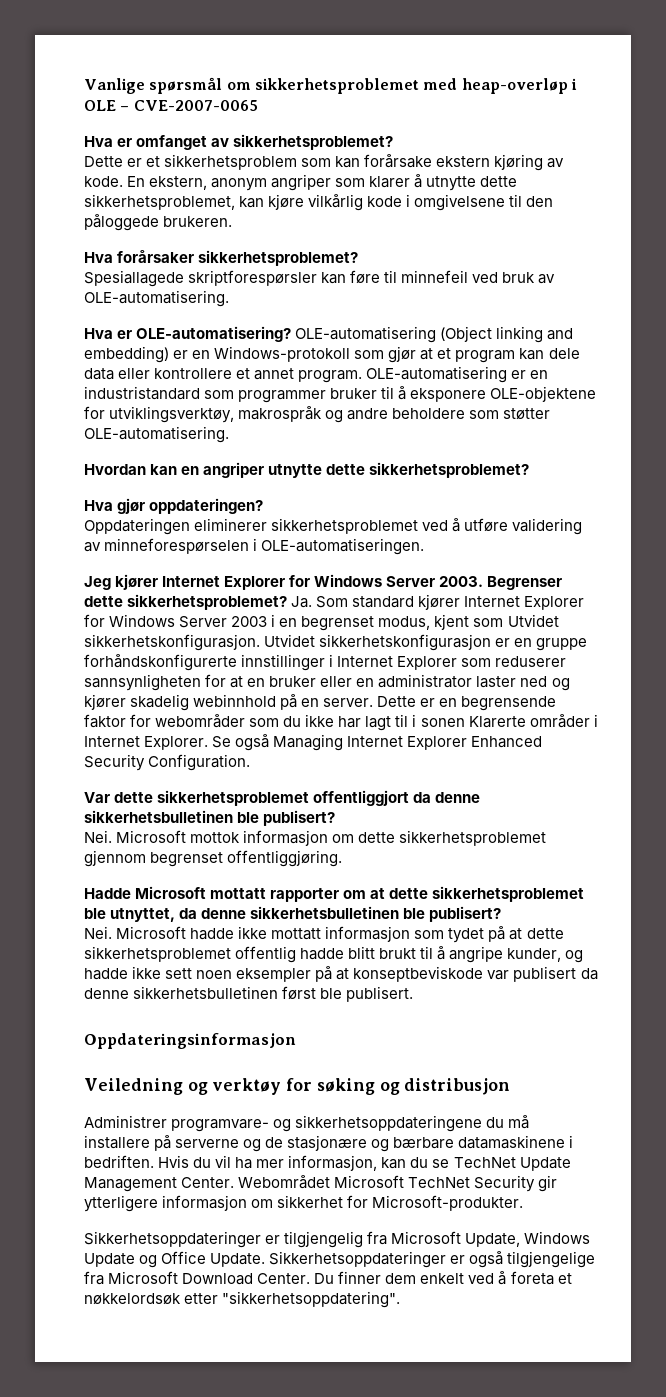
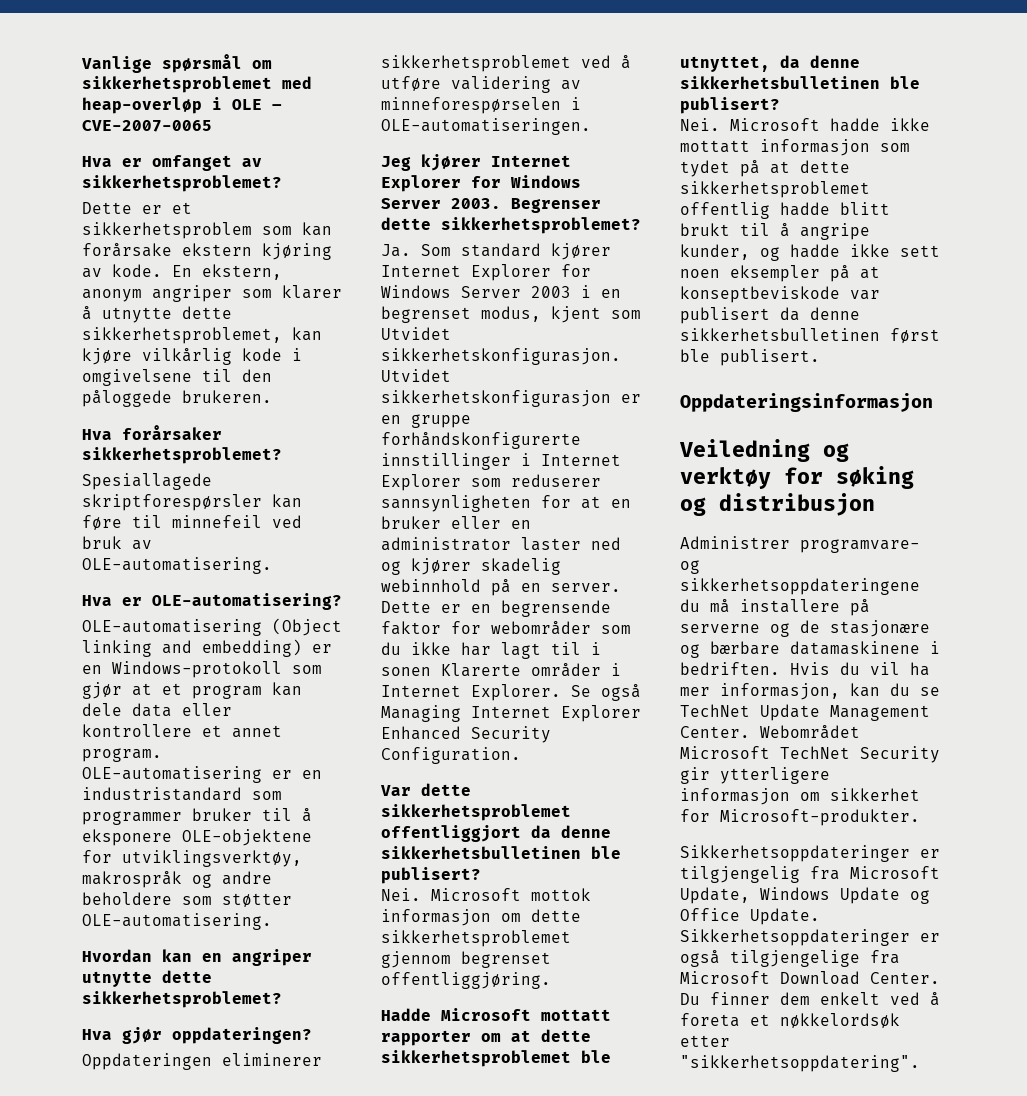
- Hva er OLE-automatisering? OLE-automatisering (Object linking and embedding) er en Windows-protokoll som gjør at et program kan dele data eller kontrollere et annet program.
+ Hva er OLE-automatisering?
+ OLE-automatisering (Object linking and embedding) er en Windows-protokoll som gjør at et program kan dele data eller kontrollere et annet program.
- Begrenser dette sikkerhetsproblemet? Ja. Som standard kjører Internet Explorer for Windows Server 2003 i en begrenset modus, kjent som Utvidet sikkerhetskonfigurasjon.
+ Begrenser dette sikkerhetsproblemet?
+ Ja. Som standard kjører Internet Explorer for Windows Server 2003 i en begrenset modus, kjent som Utvidet sikkerhetskonfigurasjon.

